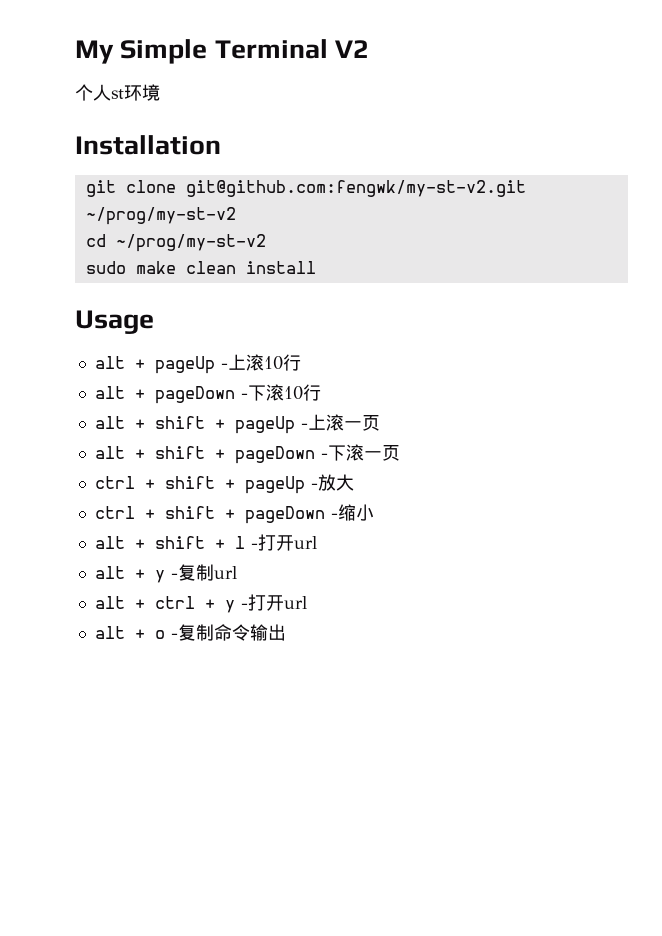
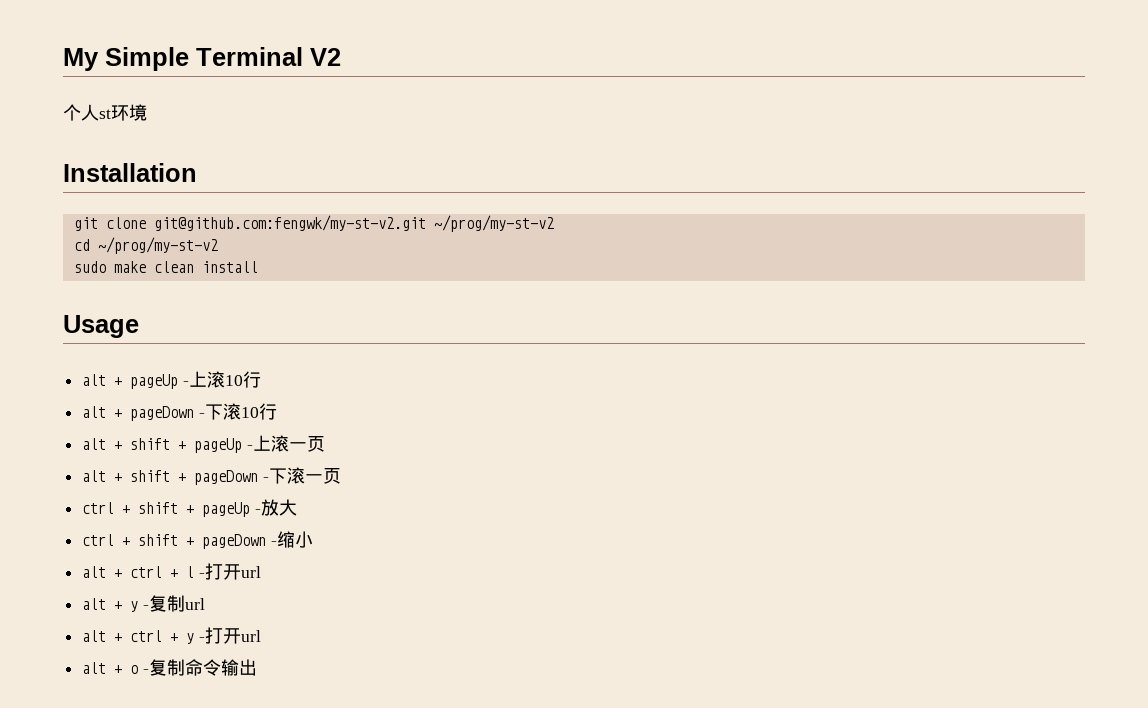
- alt + shift + l -打开url
+ alt + ctrl + l -打开url

